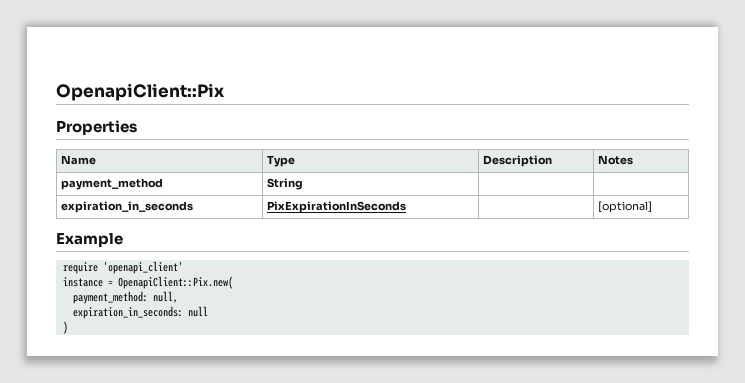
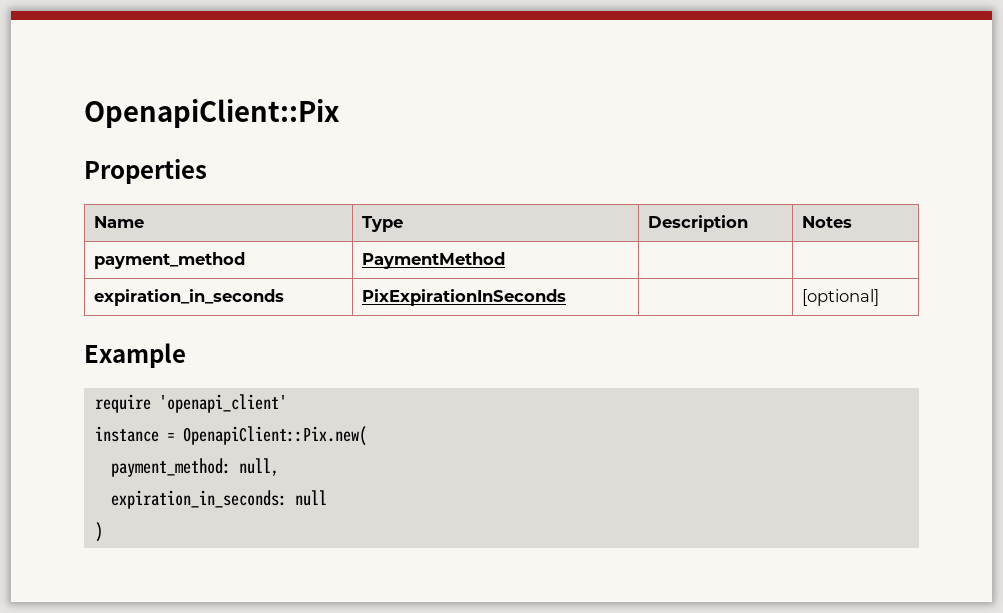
- payment_method | String | |
+ payment_method | PaymentMethod | |

